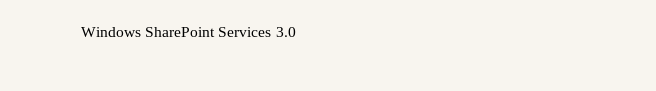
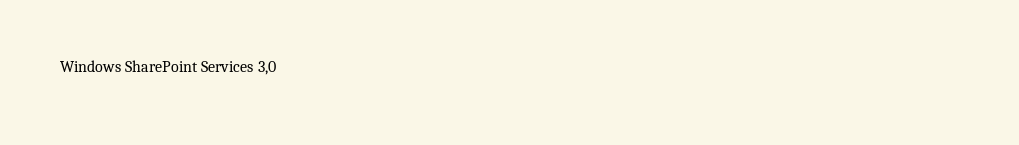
- Windows SharePoint Services 3.0
+ Windows SharePoint Services 3,0

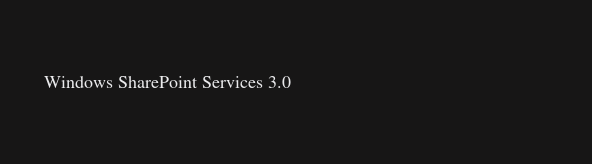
- Windows SharePoint Services 3,0
+ Windows SharePoint Services 3.0

